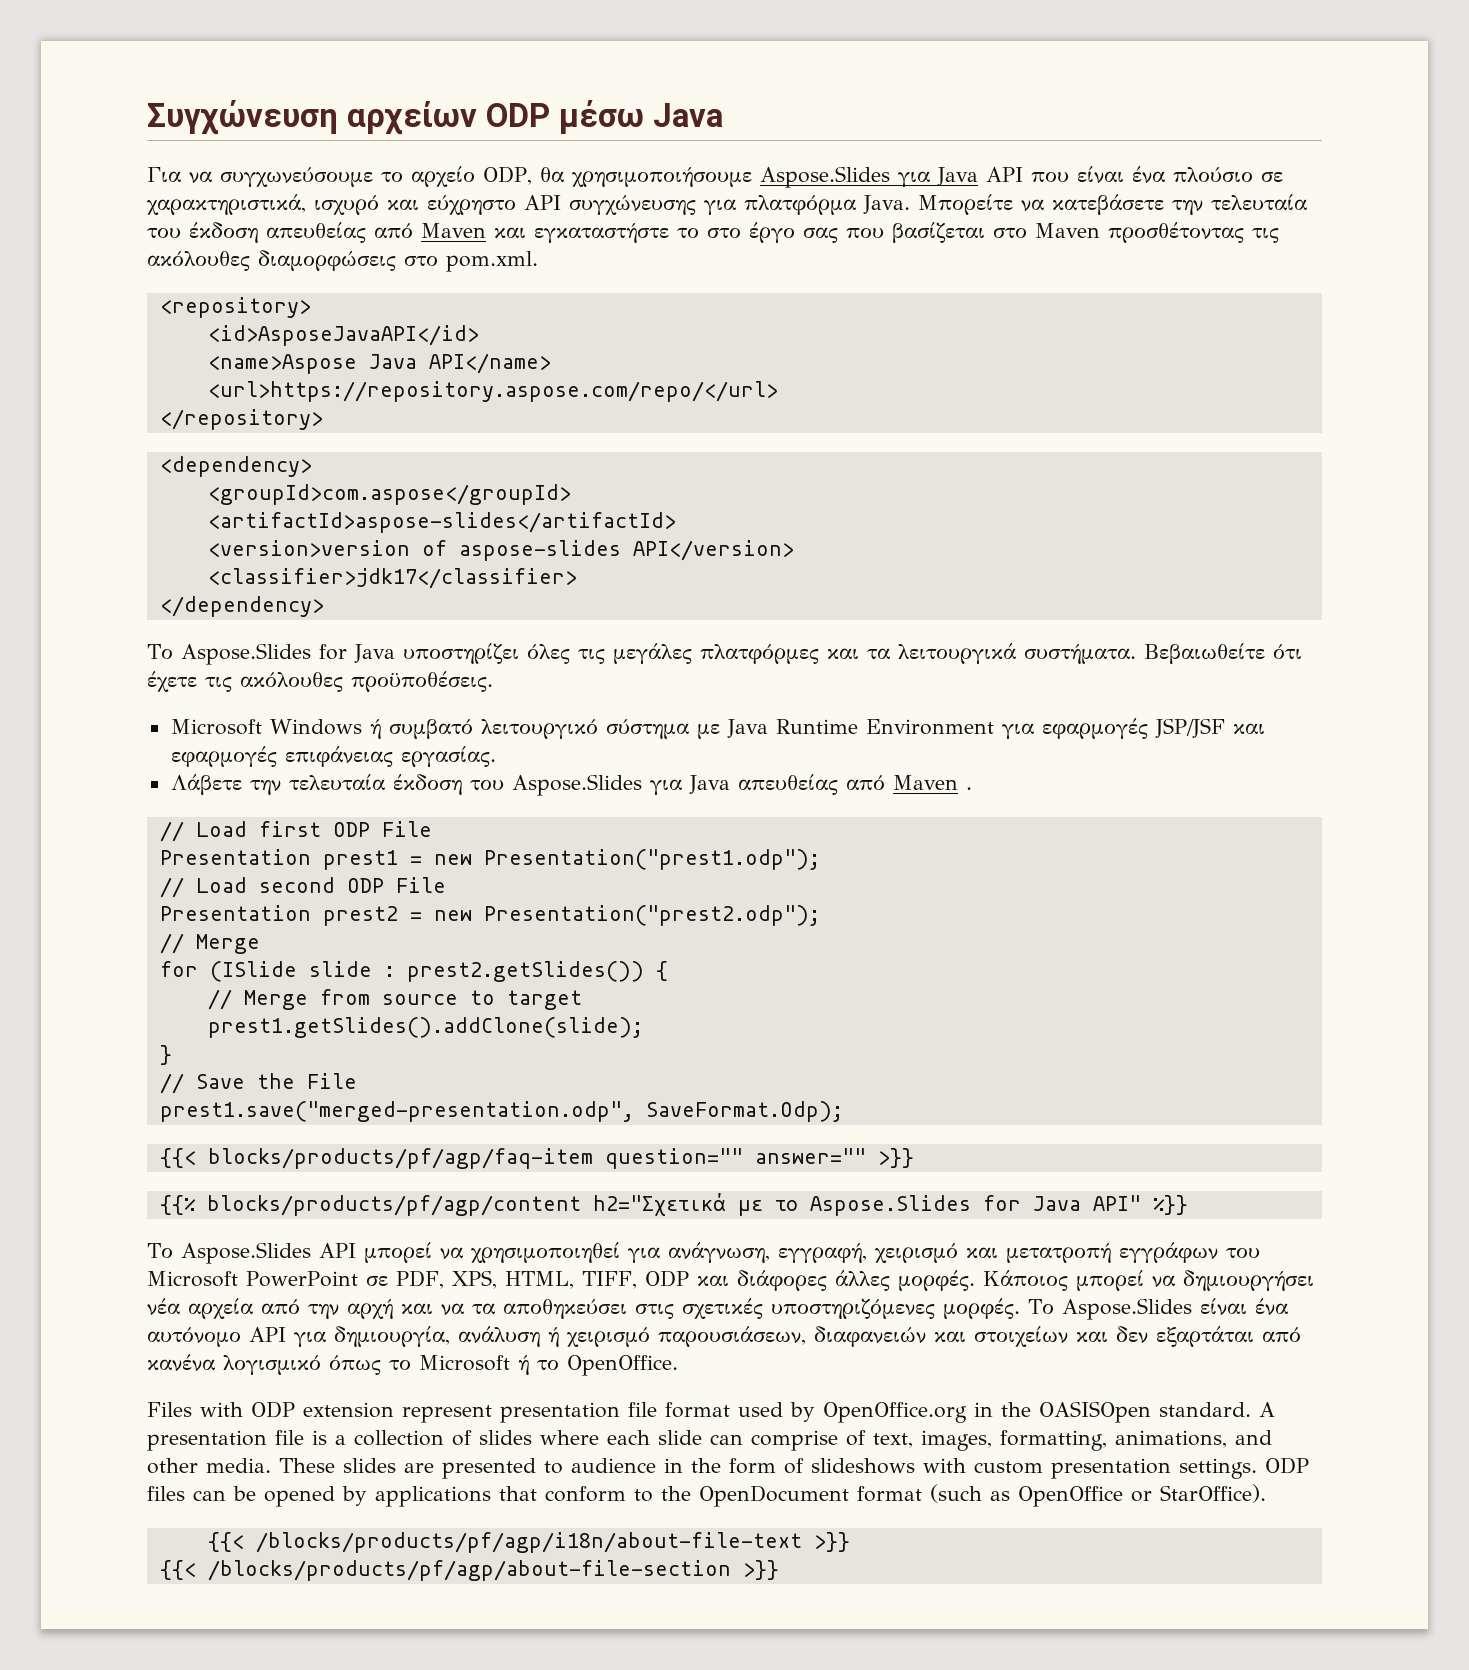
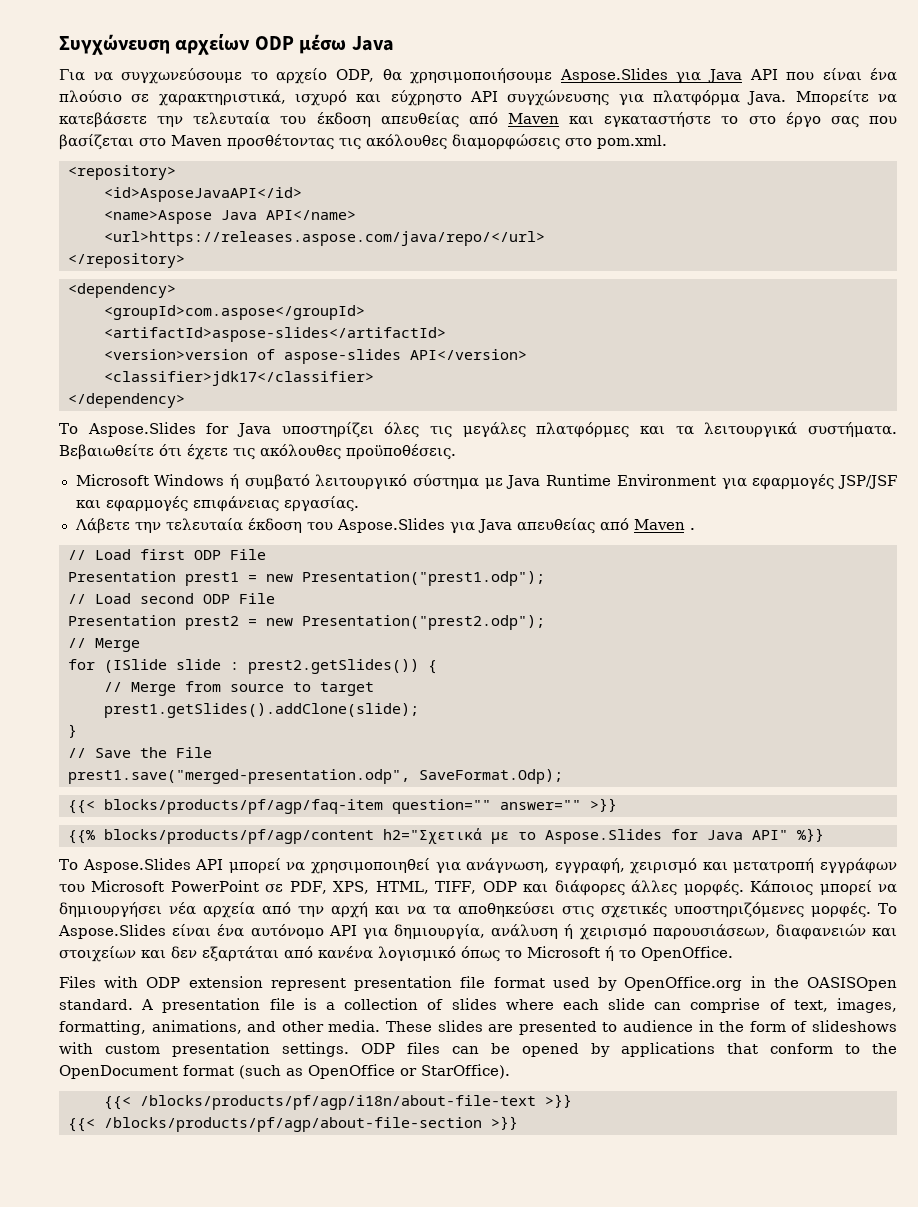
- <url>https://repository.aspose.com/repo/</url>
+ <url>https://releases.aspose.com/java/repo/</url>

